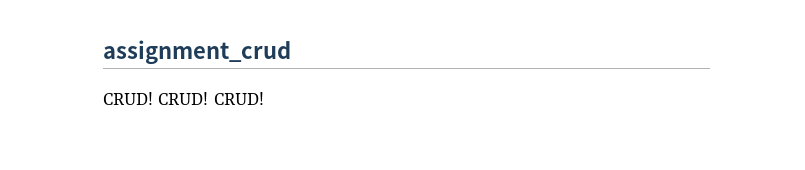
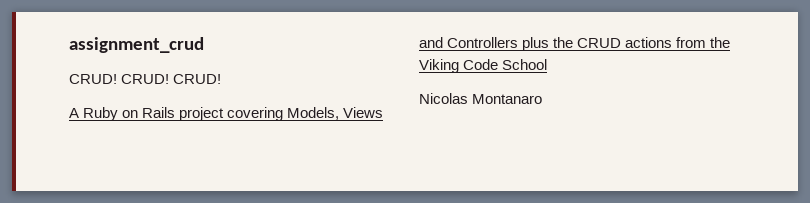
+ A Ruby on Rails project covering Models, Views and Controllers plus the CRUD actions from the Viking Code School
+ Nicolas Montanaro

